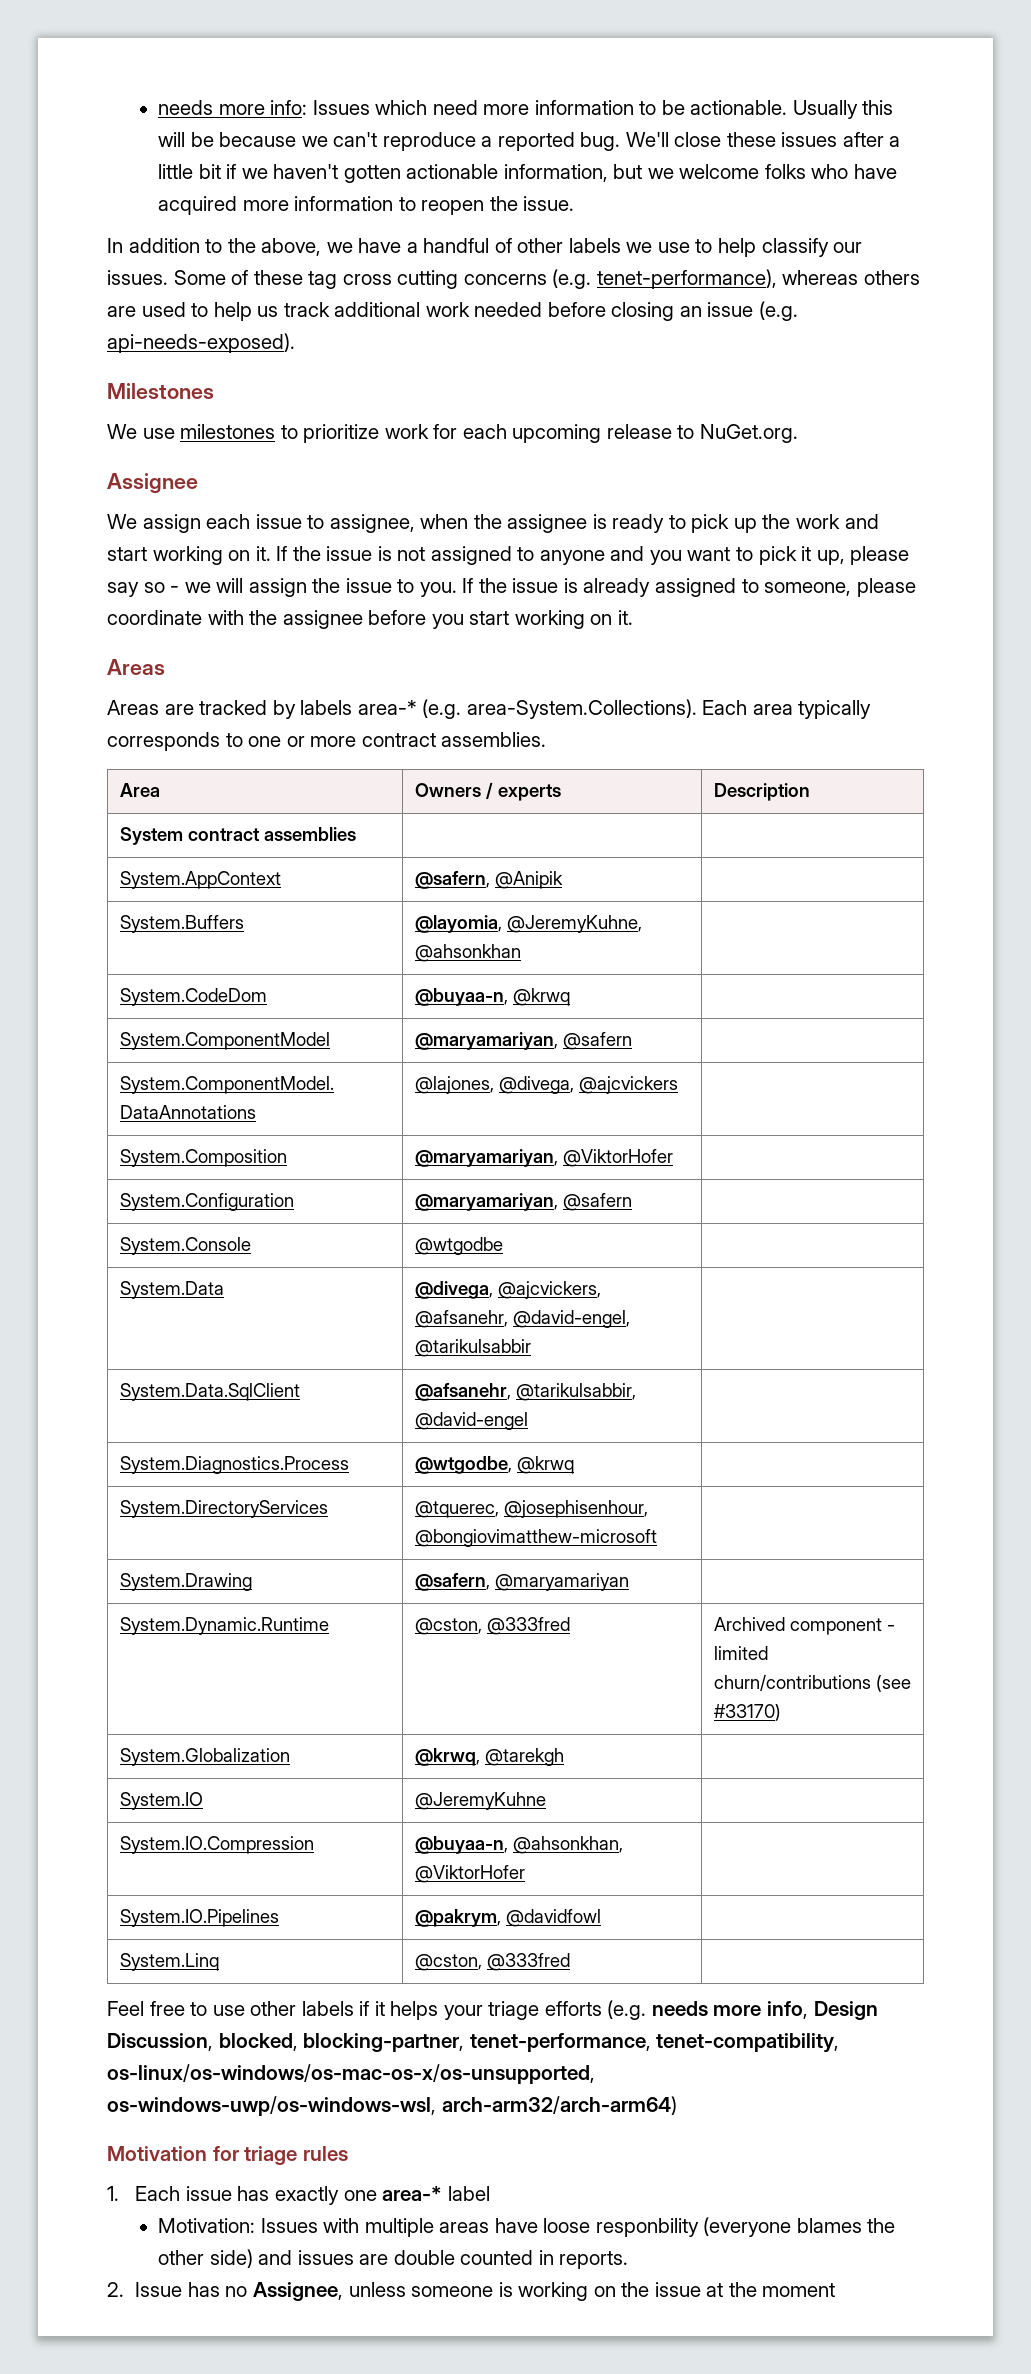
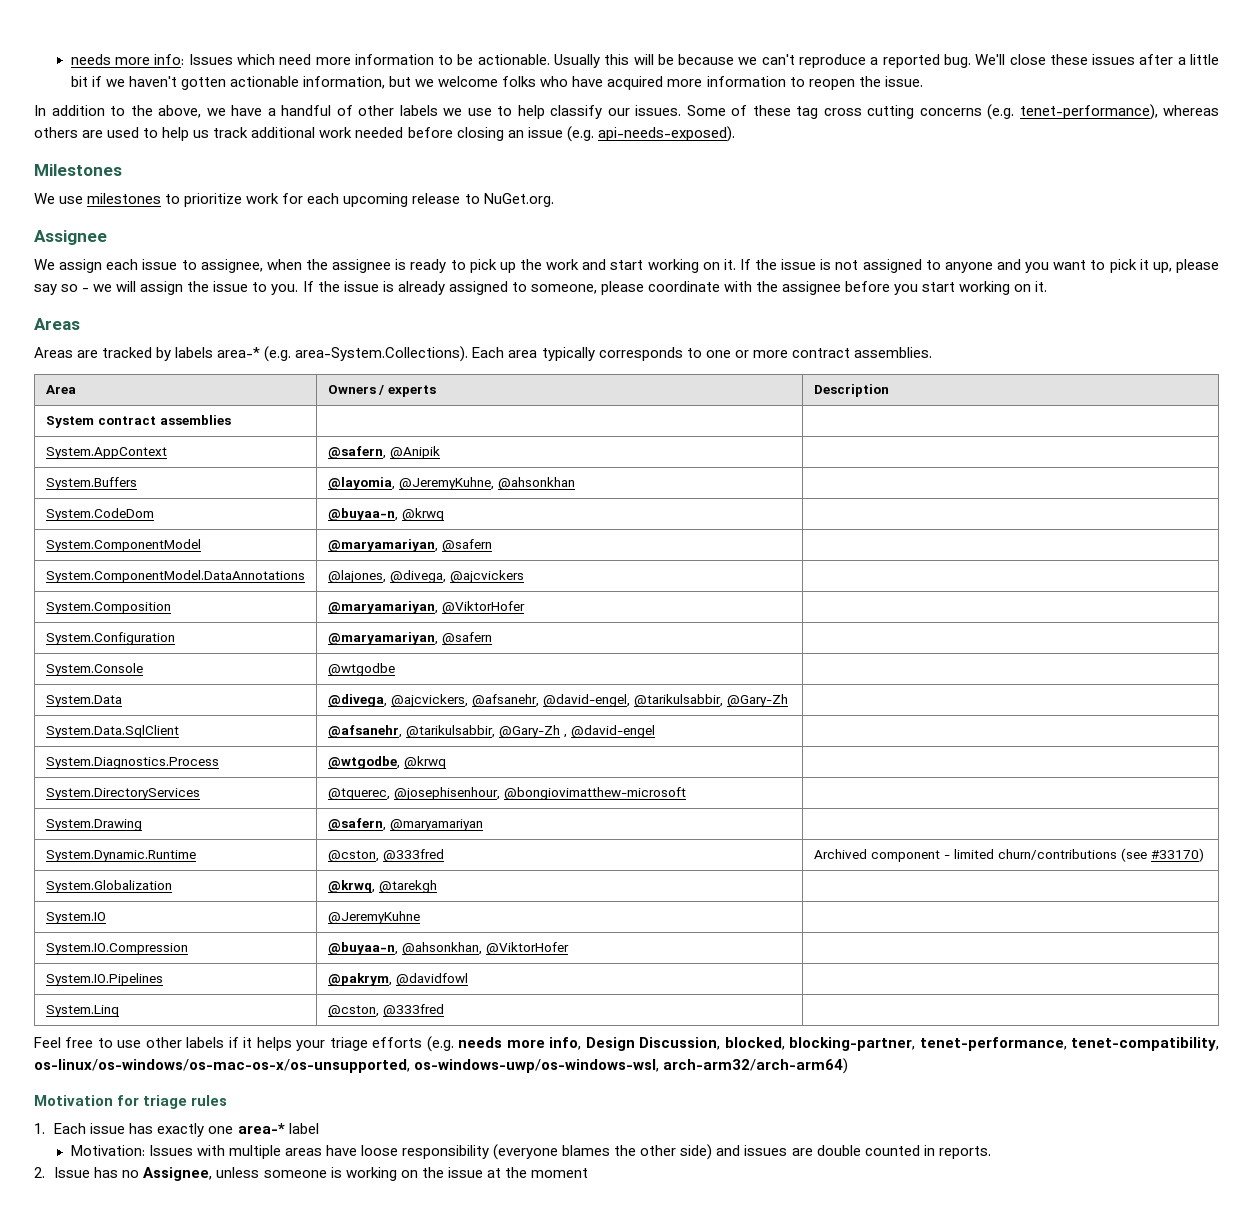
- System.Data | @divega, @ajcvickers, @afsanehr, @david-engel, @tarikulsabbir |
+ System.Data | @divega, @ajcvickers, @afsanehr, @david-engel, @tarikulsabbir, @Gary-Zh |
- System.Data.SqlClient | @afsanehr, @tarikulsabbir, @david-engel |
+ System.Data.SqlClient | @afsanehr, @tarikulsabbir, @Gary-Zh , @david-engel |
- Motivation: Issues with multiple areas have loose responbility (everyone blames the other side) and issues are double counted in reports.
+ Motivation: Issues with multiple areas have loose responsibility (everyone blames the other side) and issues are double counted in reports.

